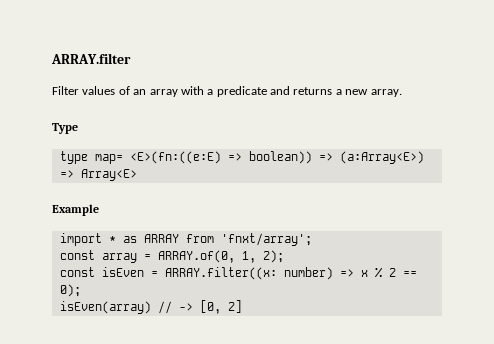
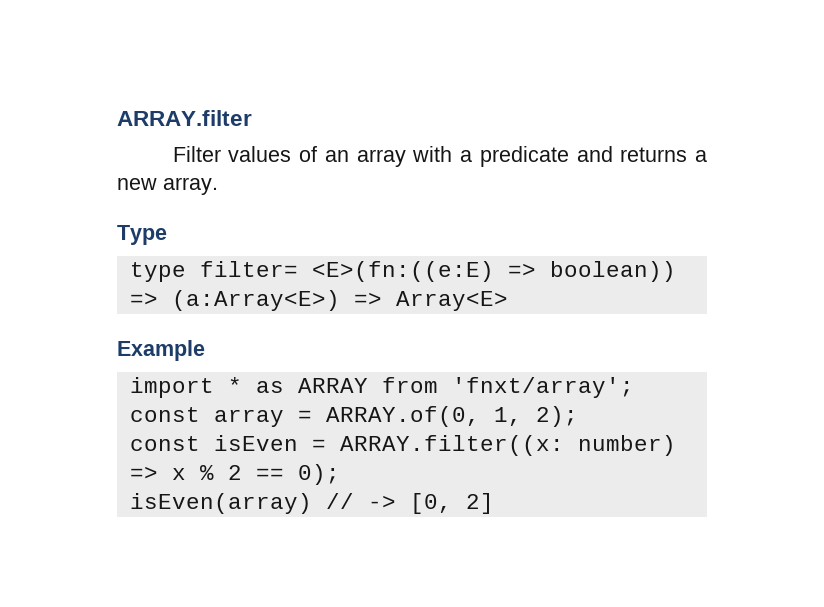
- type map= <E>(fn:((e:E) => boolean)) => (a:Array<E>) => Array<E>
+ type filter= <E>(fn:((e:E) => boolean)) => (a:Array<E>) => Array<E>

